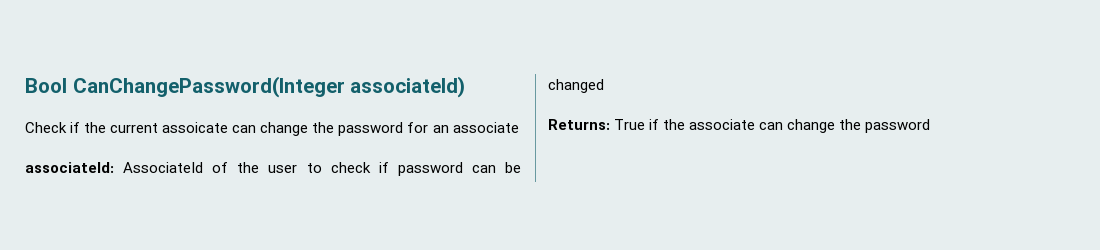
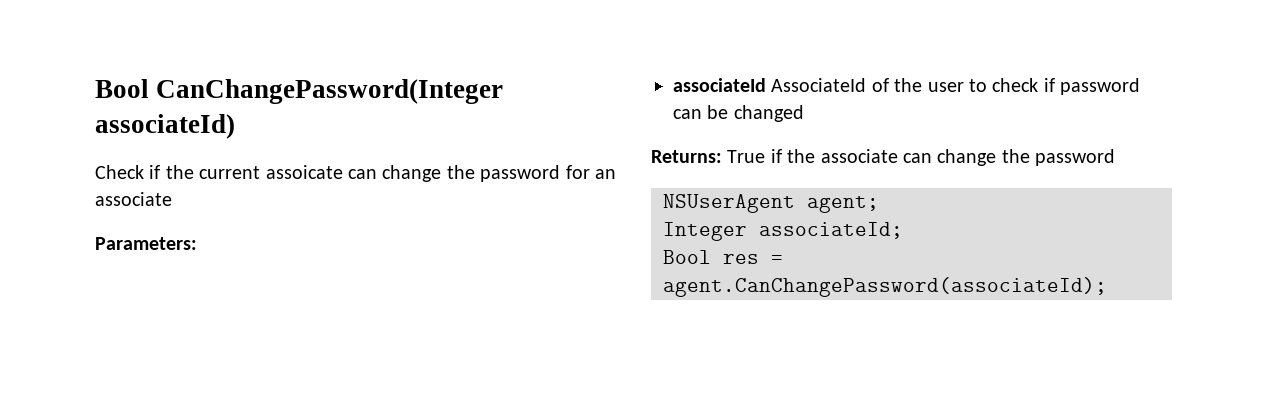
- associateId: AssociateId of the user to check if password can be changed
+ Parameters:
+ associateId AssociateId of the user to check if password can be changed
+ NSUserAgent agent;
+ Integer associateId;
+ Bool res = agent.CanChangePassword(associateId);

